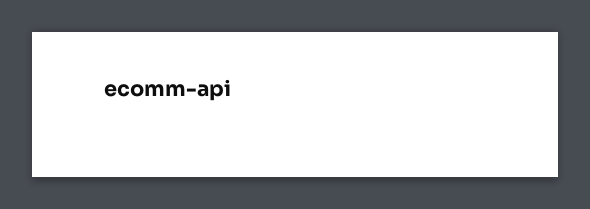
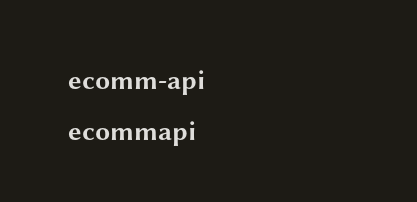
+ ecommapi

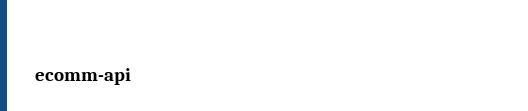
- ecommapi

